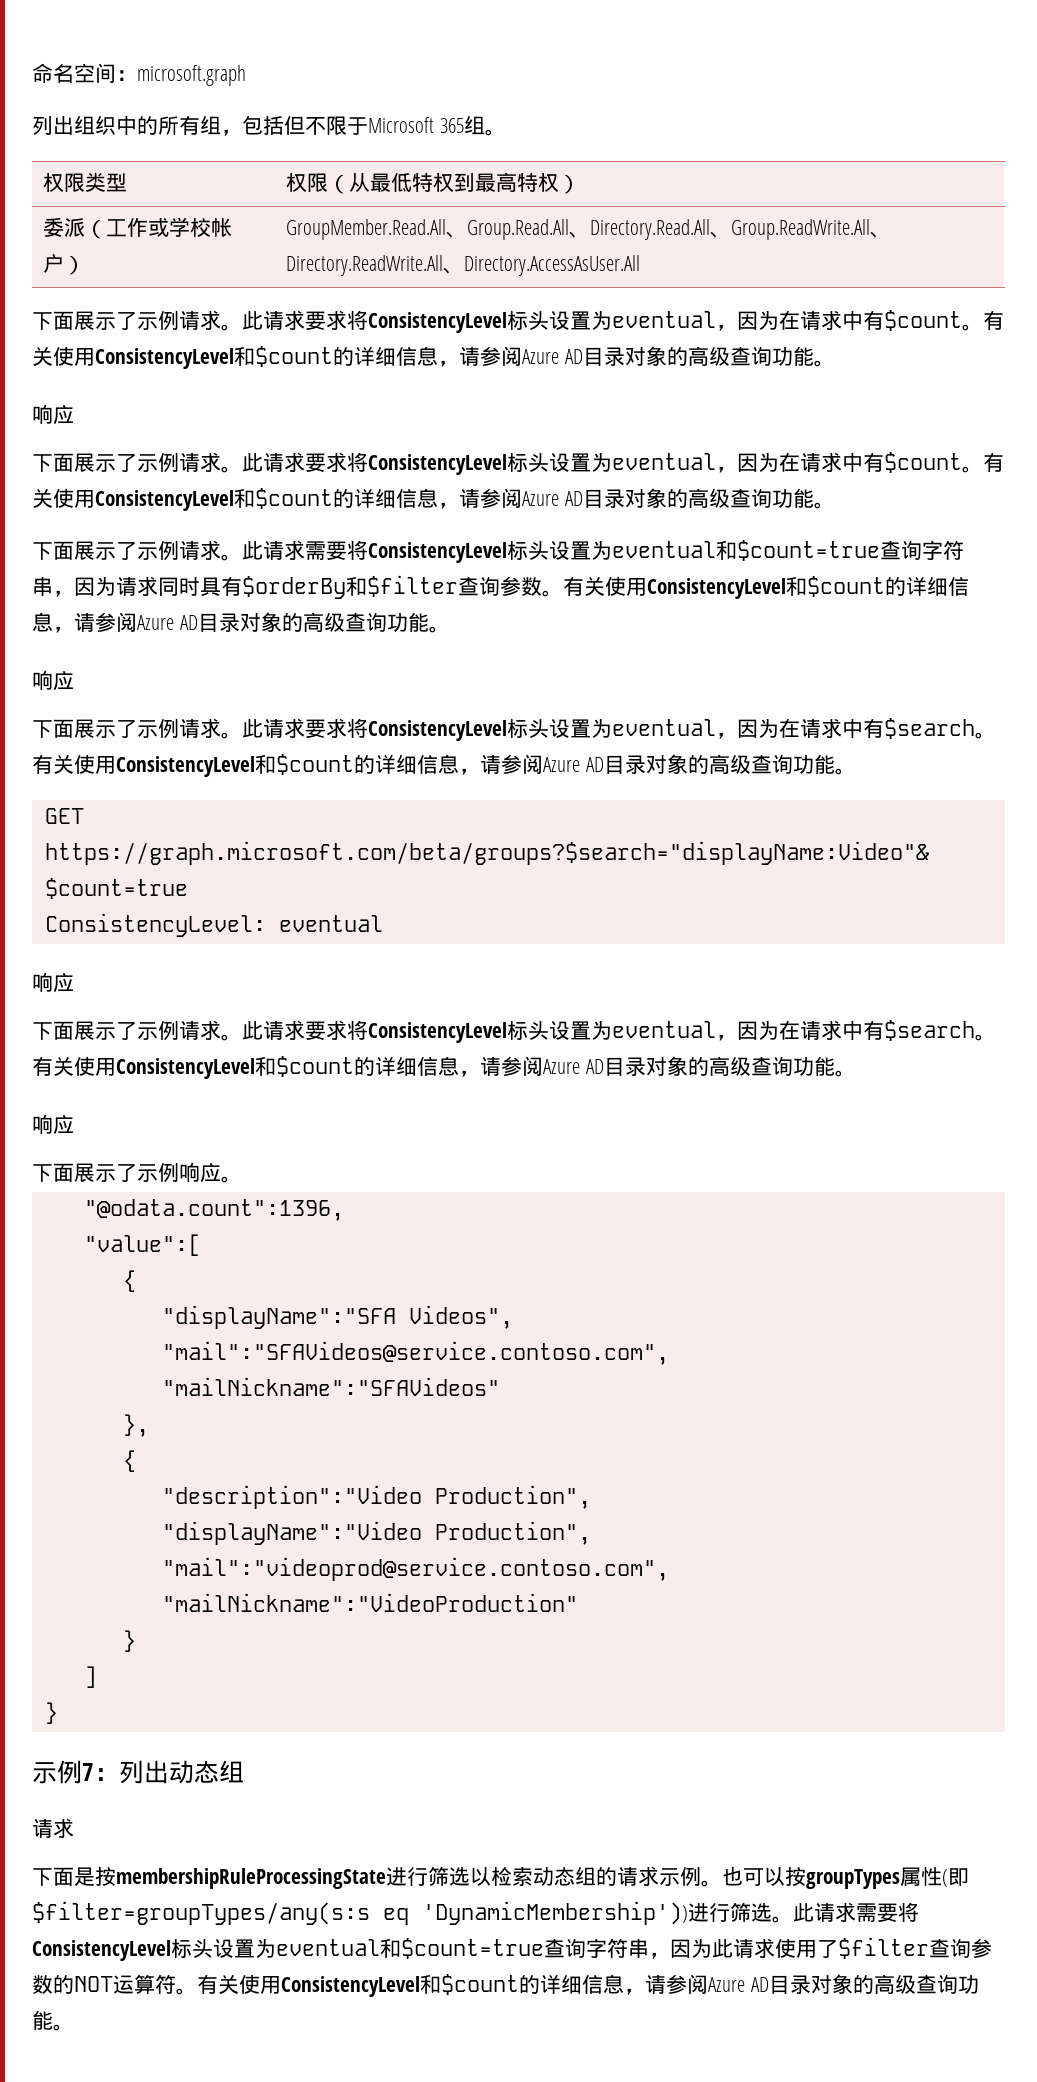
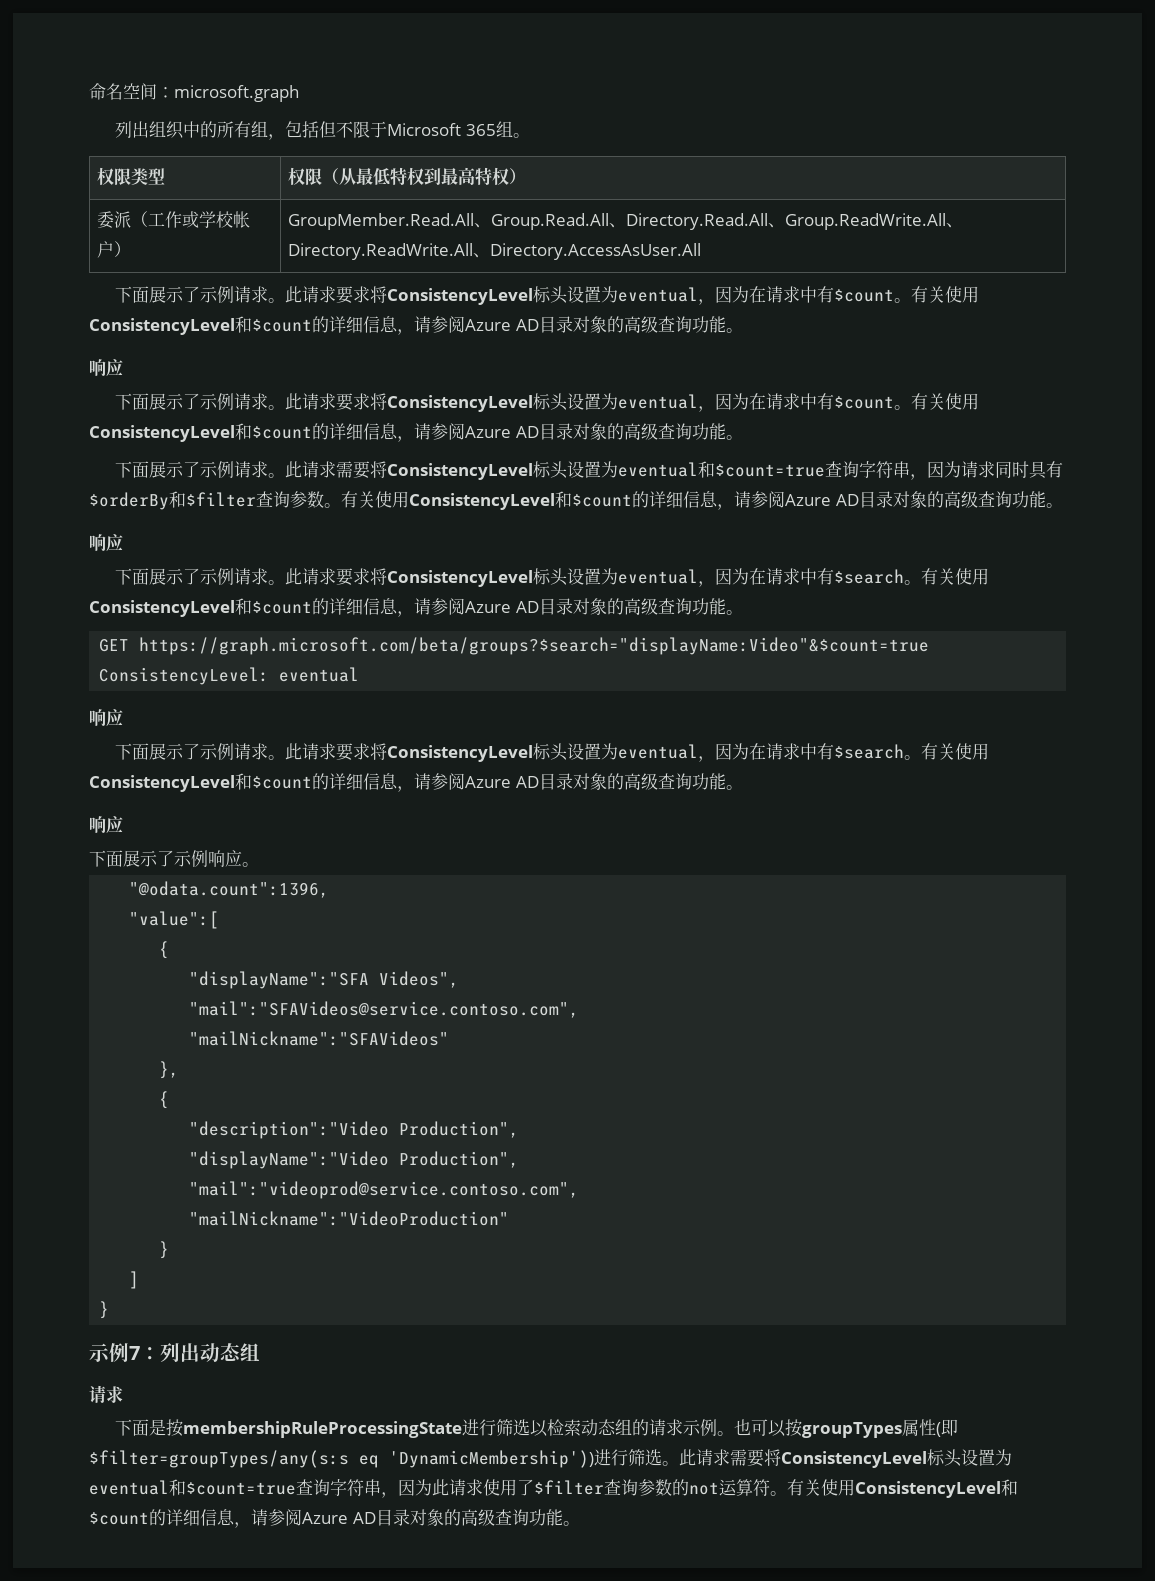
- 此请求需要将ConsistencyLevel标头设置为eventual和$count=true查询字符串，因为此请求使用了$filter查询参数的NOT运算符。
+ 此请求需要将ConsistencyLevel标头设置为eventual和$count=true查询字符串，因为此请求使用了$filter查询参数的not运算符。

